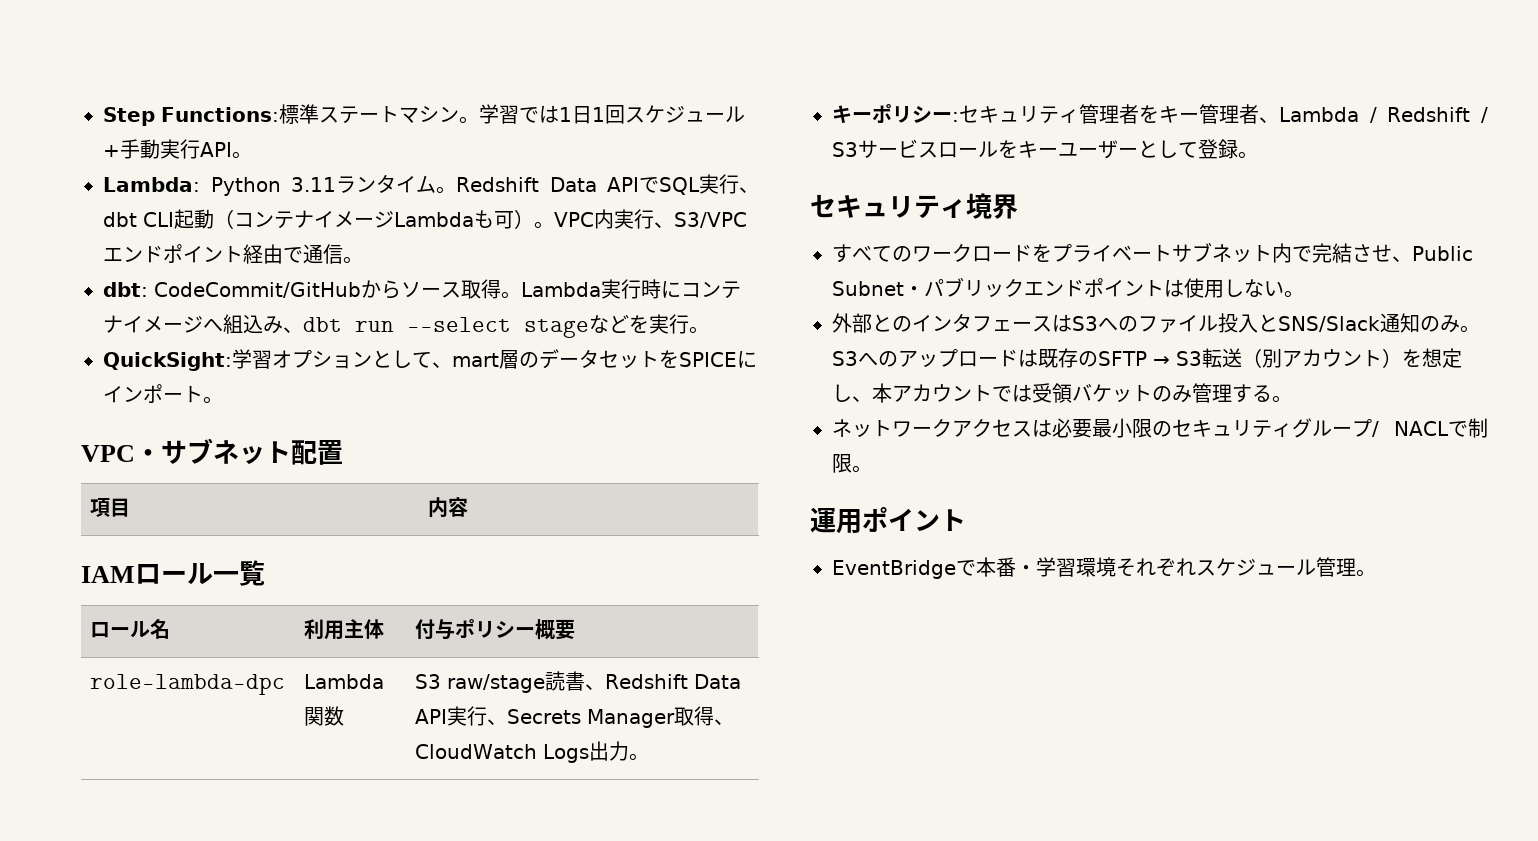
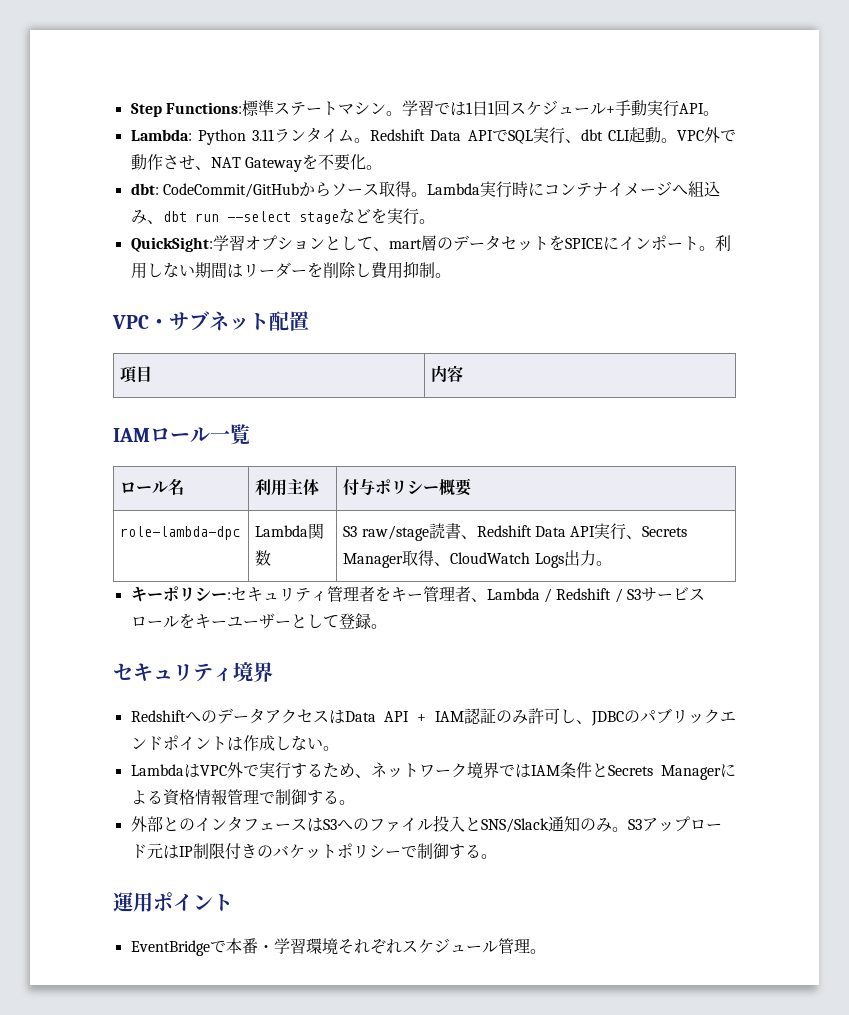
- Redshift Data APIでSQL実行、dbt CLI起動（コンテナイメージLambdaも可）。VPC内実行、S3/VPCエンドポイント経由で通信。
+ Redshift Data APIでSQL実行、dbt CLI起動。VPC外で動作させ、NAT Gatewayを不要化。
+ 利用しない期間はリーダーを削除し費用抑制。
- すべてのワークロードをプライベートサブネット内で完結させ、Public Subnet・パブリックエンドポイントは使用しない。
+ RedshiftへのデータアクセスはData API + IAM認証のみ許可し、JDBCのパブリックエンドポイントは作成しない。
+ LambdaはVPC外で実行するため、ネットワーク境界ではIAM条件とSecrets Managerによる資格情報管理で制御する。
- S3へのアップロードは既存のSFTP → S3転送（別アカウント）を想定し、本アカウントでは受領バケットのみ管理する。
- ネットワークアクセスは必要最小限のセキュリティグループ/ NACLで制限。
+ S3アップロード元はIP制限付きのバケットポリシーで制御する。

